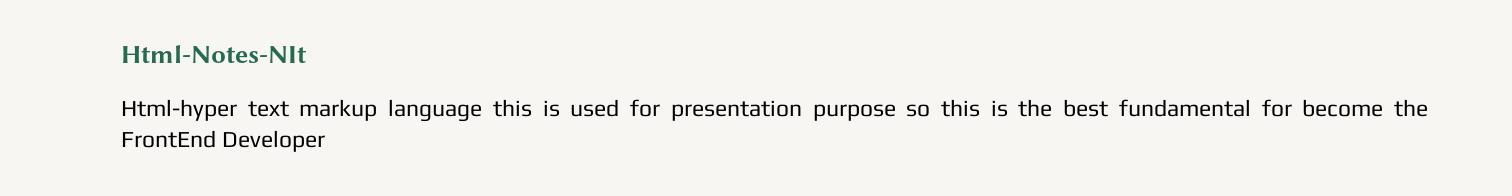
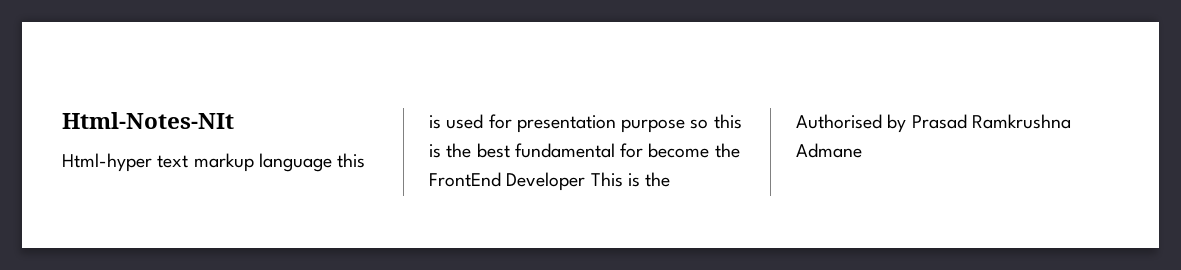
- Html-hyper text markup language this is used for presentation purpose so this is the best fundamental for become the FrontEnd Developer
+ Html-hyper text markup language this is used for presentation purpose so this is the best fundamental for become the FrontEnd Developer This is the Authorised by Prasad Ramkrushna Admane

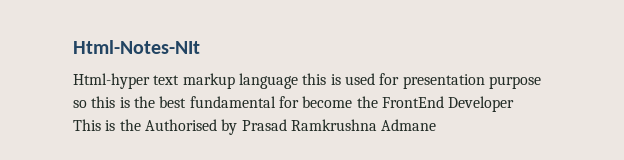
- Html-hyper text markup language this is used for presentation purpose so this is the best fundamental for become the FrontEnd Developer This is the Authorised by Prasad Ramkrushna Admane
+ Html-hyper text markup language this is used for presentation purpose
+ so this is the best fundamental for become the FrontEnd Developer
+ This is the Authorised by Prasad Ramkrushna Admane

